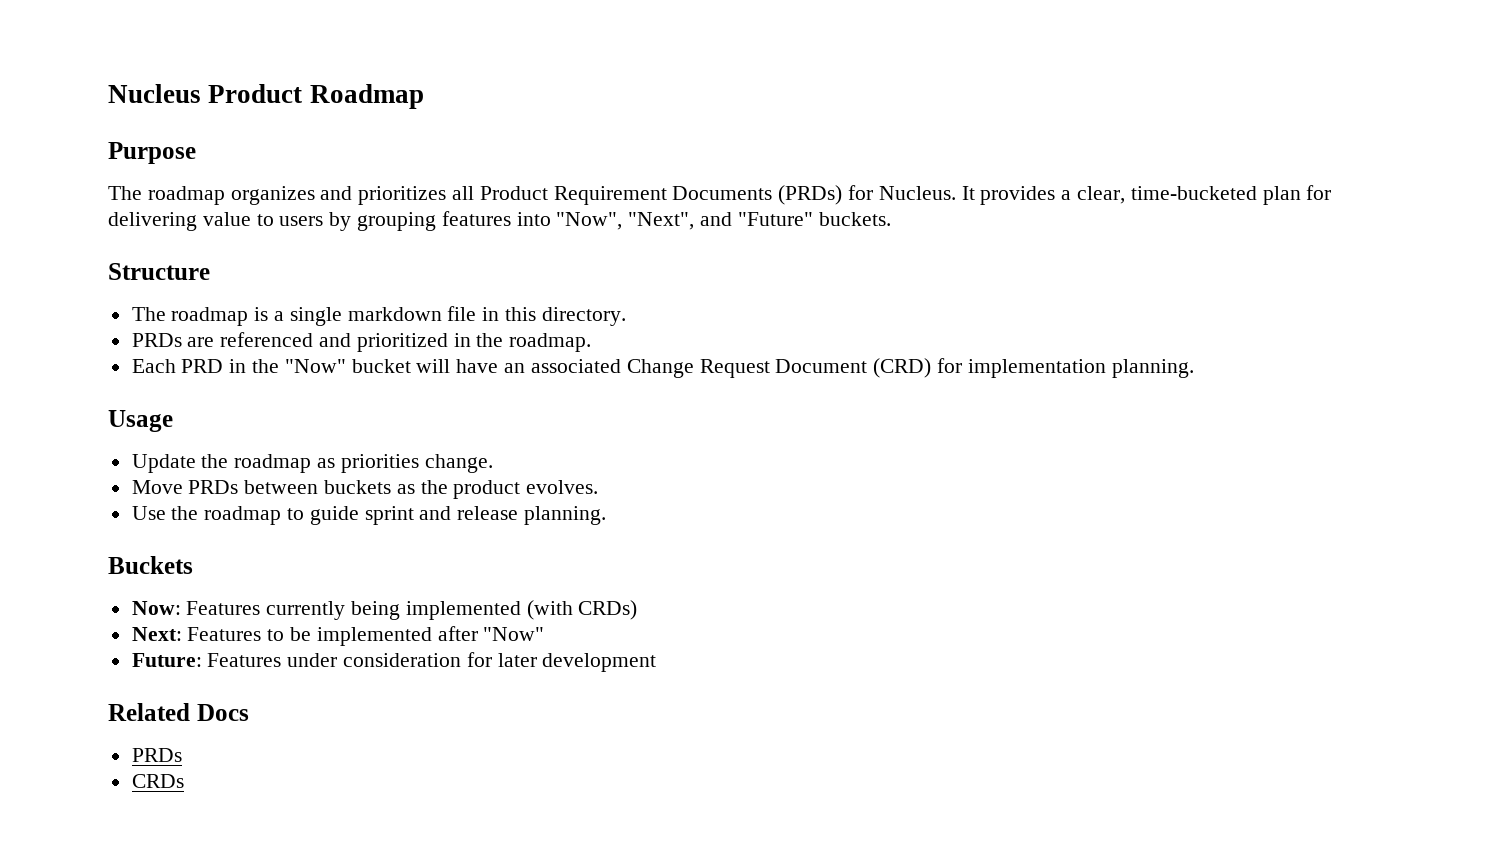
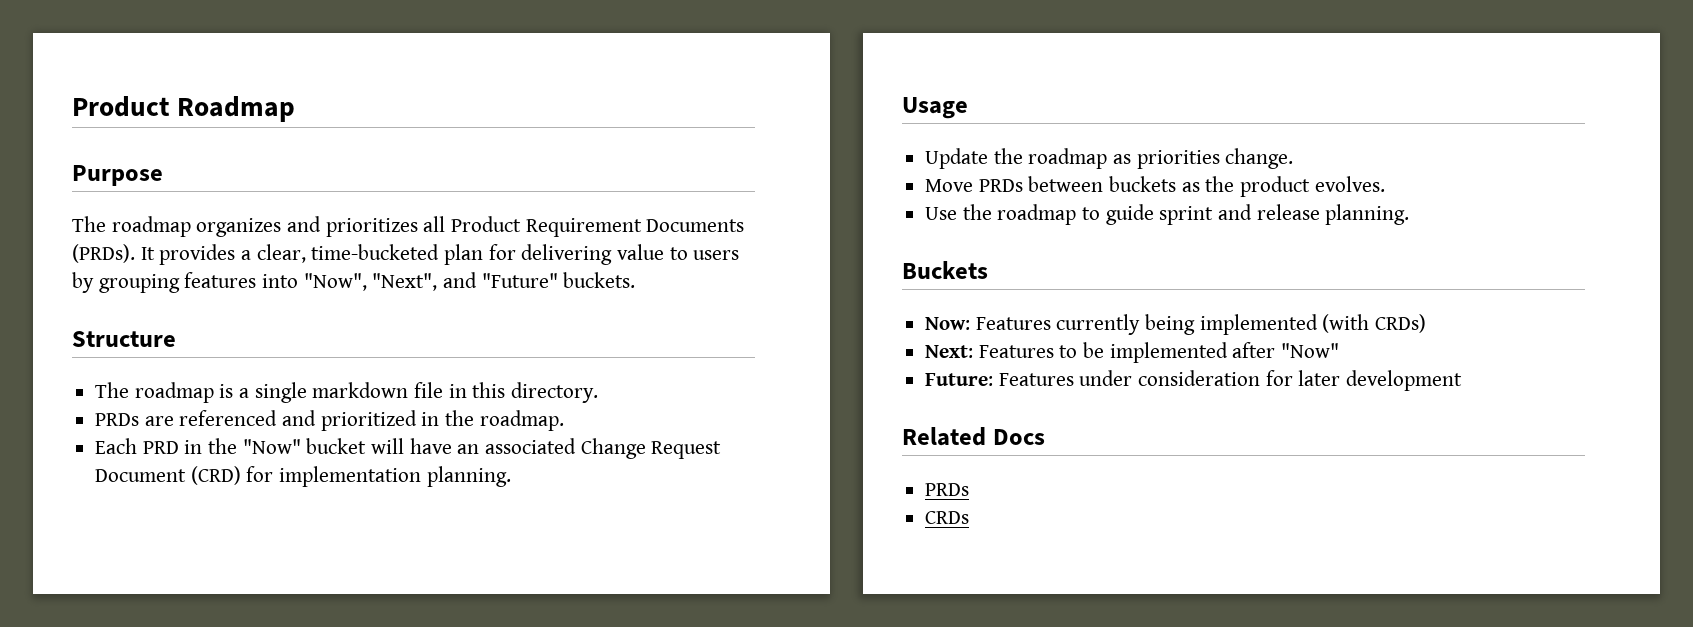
- Nucleus Product Roadmap
+ Product Roadmap
- The roadmap organizes and prioritizes all Product Requirement Documents (PRDs) for Nucleus.
+ The roadmap organizes and prioritizes all Product Requirement Documents (PRDs).

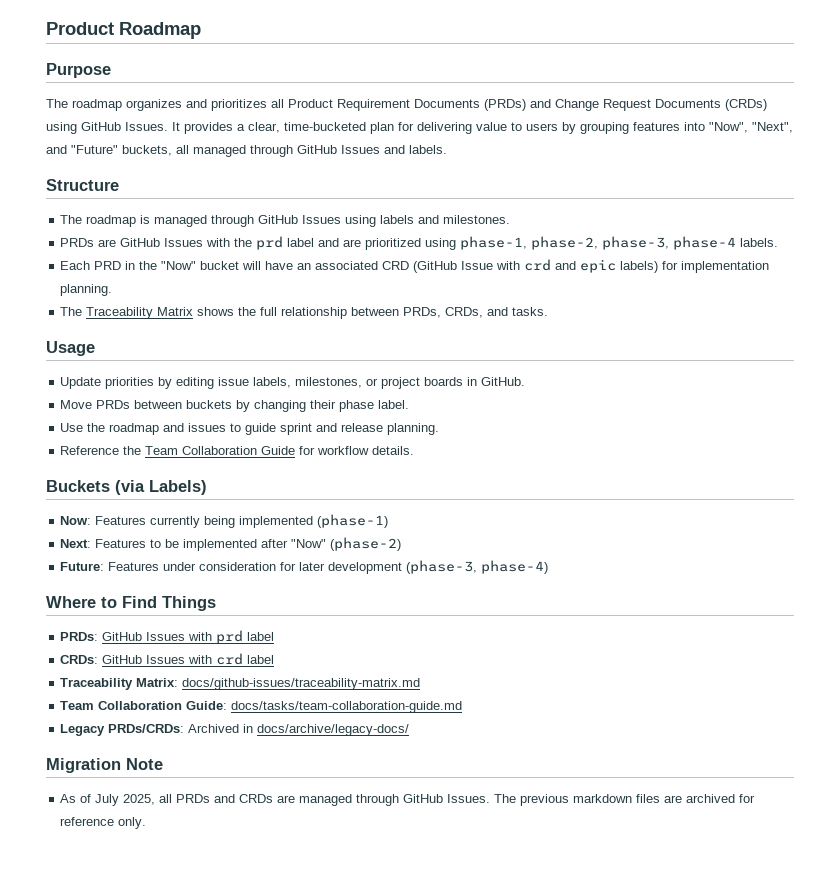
- The roadmap organizes and prioritizes all Product Requirement Documents (PRDs).
+ The roadmap organizes and prioritizes all Product Requirement Documents (PRDs) and Change Request Documents (CRDs) using GitHub Issues.
- It provides a clear, time-bucketed plan for delivering value to users by grouping features into "Now", "Next", and "Future" buckets.
+ It provides a clear, time-bucketed plan for delivering value to users by grouping features into "Now", "Next", and "Future" buckets, all managed through GitHub Issues and labels.
  Structure
- The roadmap is a single markdown file in this directory.
- PRDs are referenced and prioritized in the roadmap.
+ The roadmap is managed through GitHub Issues using labels and milestones.
+ PRDs are GitHub Issues with the prd label and are prioritized using phase-1, phase-2, phase-3, phase-4 labels.
- Each PRD in the "Now" bucket will have an associated Change Request Document (CRD) for implementation planning.
+ Each PRD in the "Now" bucket will have an associated CRD (GitHub Issue with crd and epic labels) for implementation planning.
+ The Traceability Matrix shows the full relationship between PRDs, CRDs, and tasks.
  Usage
- Update the roadmap as priorities change.
+ Update priorities by editing issue labels, milestones, or project boards in GitHub.
- Move PRDs between buckets as the product evolves.
+ Move PRDs between buckets by changing their phase label.
- Use the roadmap to guide sprint and release planning.
+ Use the roadmap and issues to guide sprint and release planning.
+ Reference the Team Collaboration Guide for workflow details.
- Buckets
+ Buckets (via Labels)
- Now: Features currently being implemented (with CRDs)
+ Now: Features currently being implemented (phase-1)
- Next: Features to be implemented after "Now"
+ Next: Features to be implemented after "Now" (phase-2)
- Future: Features under consideration for later development
- Related Docs
- PRDs
- CRDs
+ Future: Features under consideration for later development (phase-3, phase-4)
+ Where to Find Things
+ PRDs: GitHub Issues with prd label
+ CRDs: GitHub Issues with crd label
+ Traceability Matrix: docs/github-issues/traceability-matrix.md
+ Team Collaboration Guide: docs/tasks/team-collaboration-guide.md
+ Legacy PRDs/CRDs: Archived in docs/archive/legacy-docs/
+ Migration Note
+ As of July 2025, all PRDs and CRDs are managed through GitHub Issues. The previous markdown files are archived for reference only.

